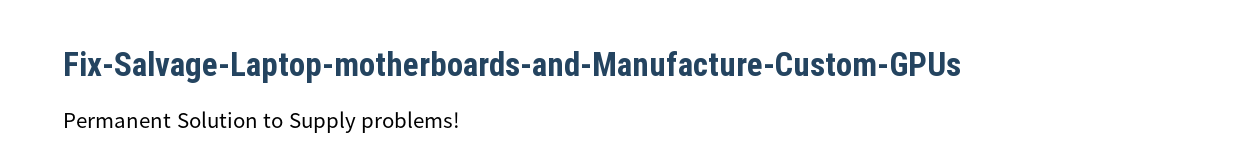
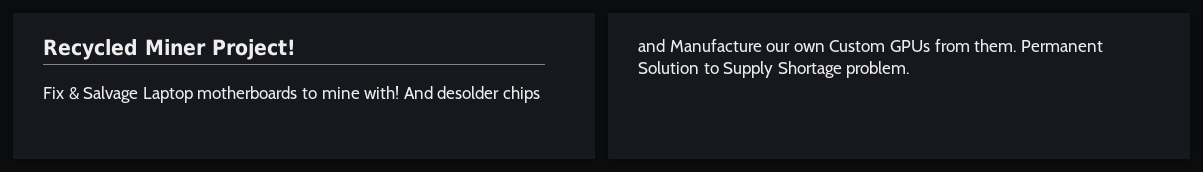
- Fix-Salvage-Laptop-motherboards-and-Manufacture-Custom-GPUs
- Permanent Solution to Supply problems!
+ Recycled Miner Project!
+ Fix & Salvage Laptop motherboards to mine with! And desolder chips and Manufacture our own Custom GPUs from them. Permanent Solution to Supply Shortage problem.

